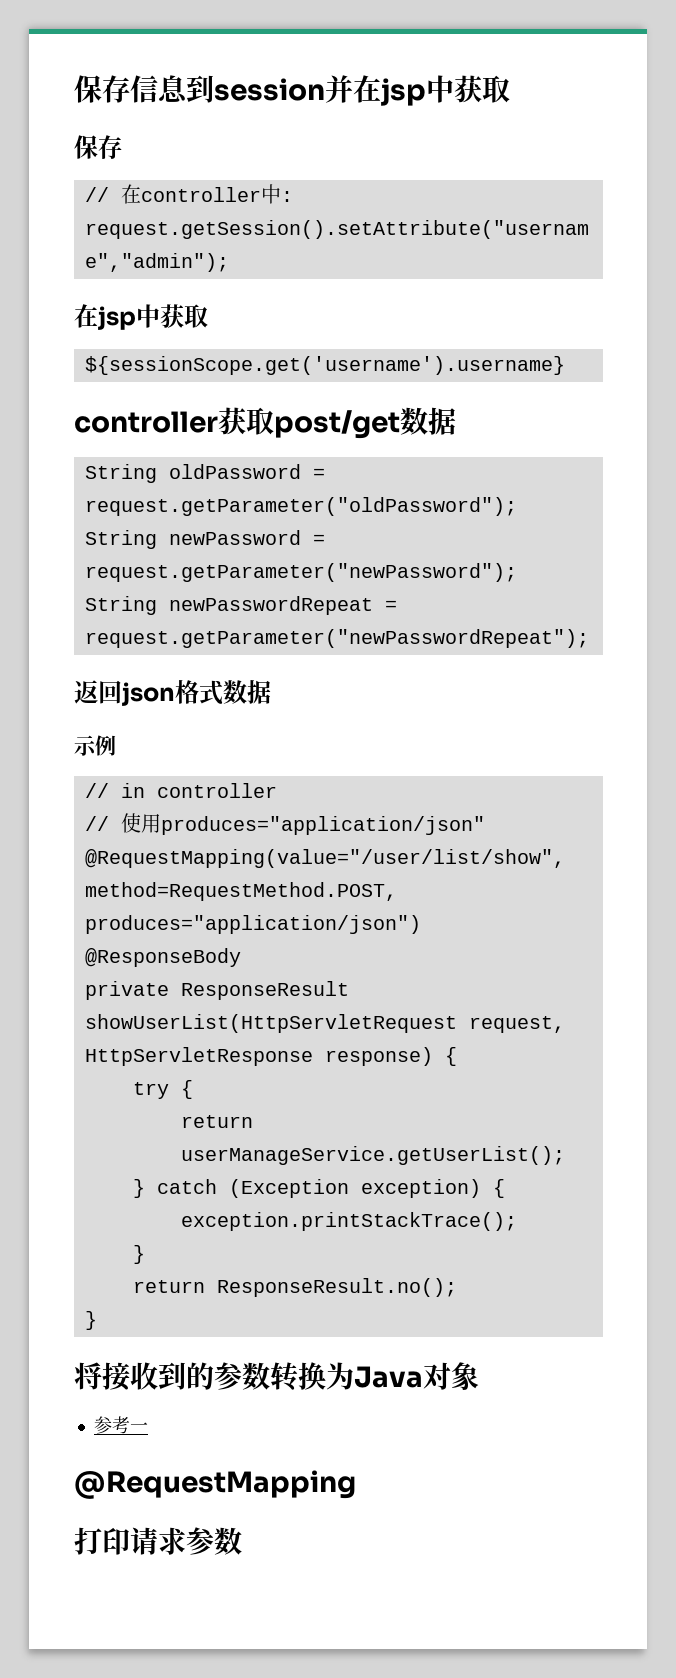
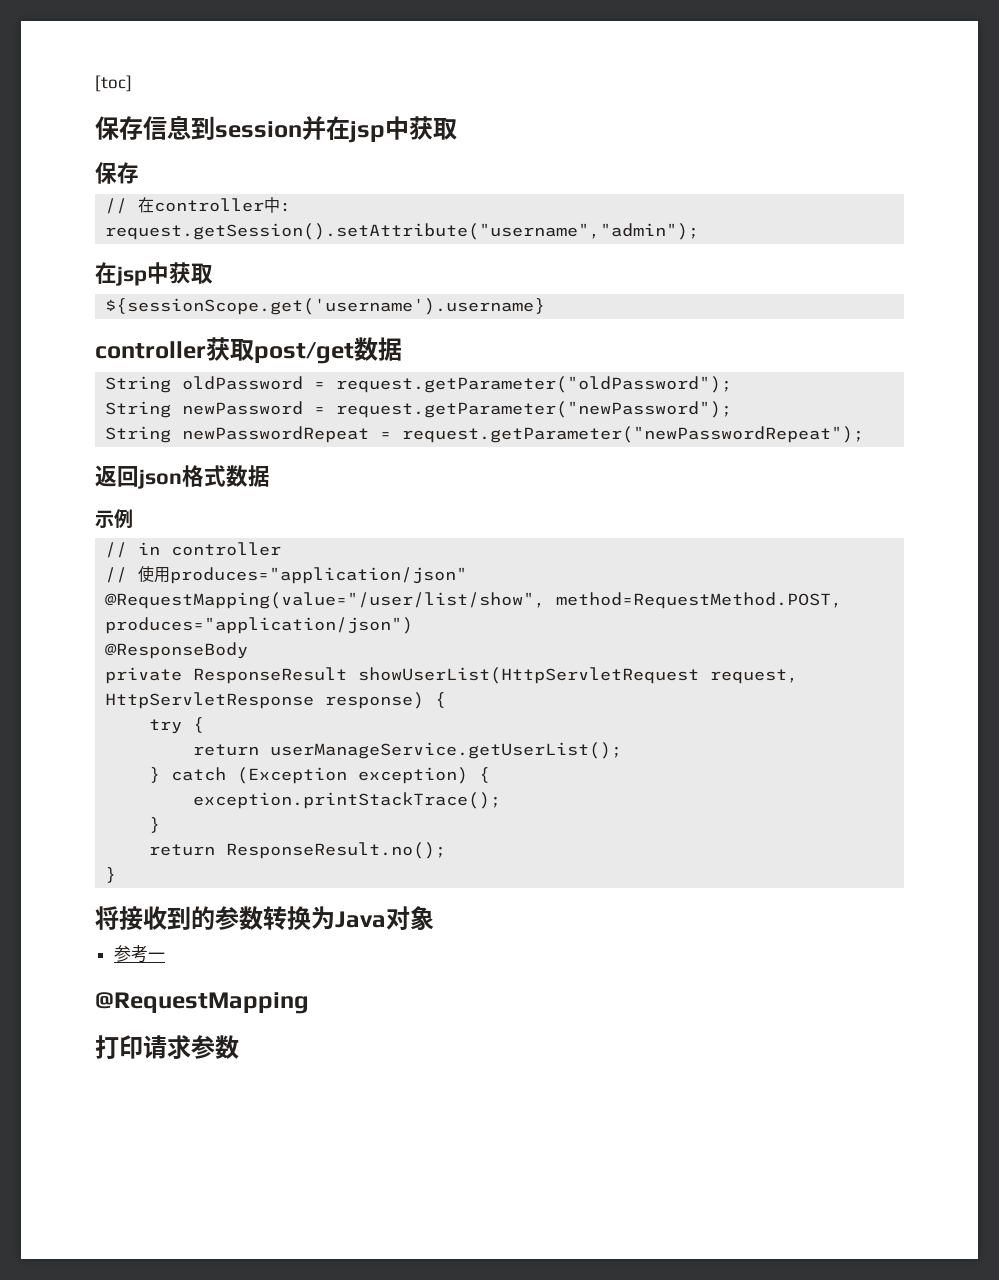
+ [toc]

